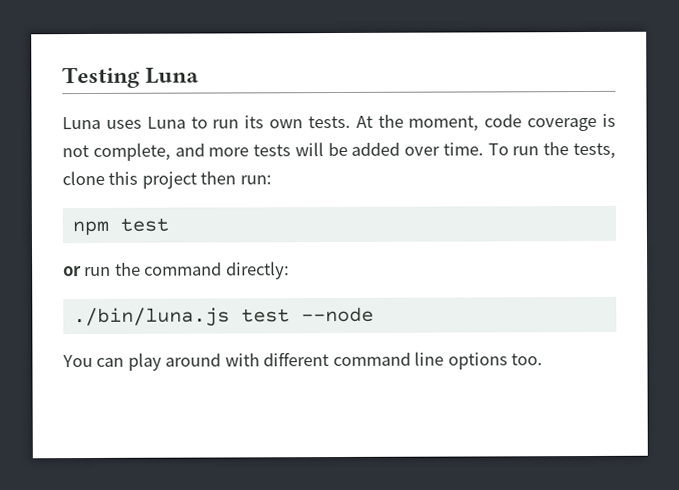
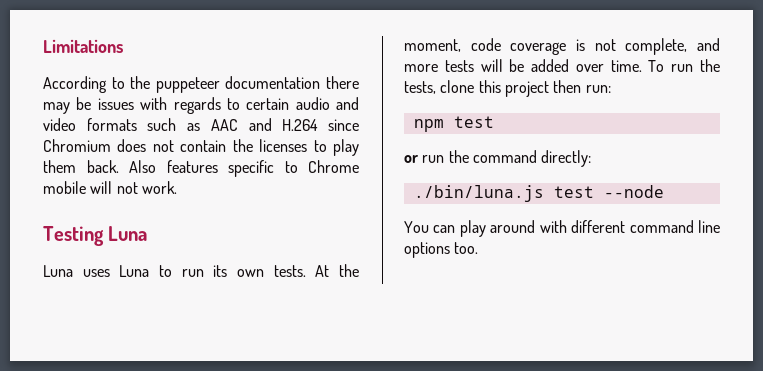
+ Limitations
+ According to the puppeteer documentation there may be issues with regards to certain audio and video formats such as AAC and H.264 since Chromium does not contain the licenses to play them back. Also features specific to Chrome mobile will not work.

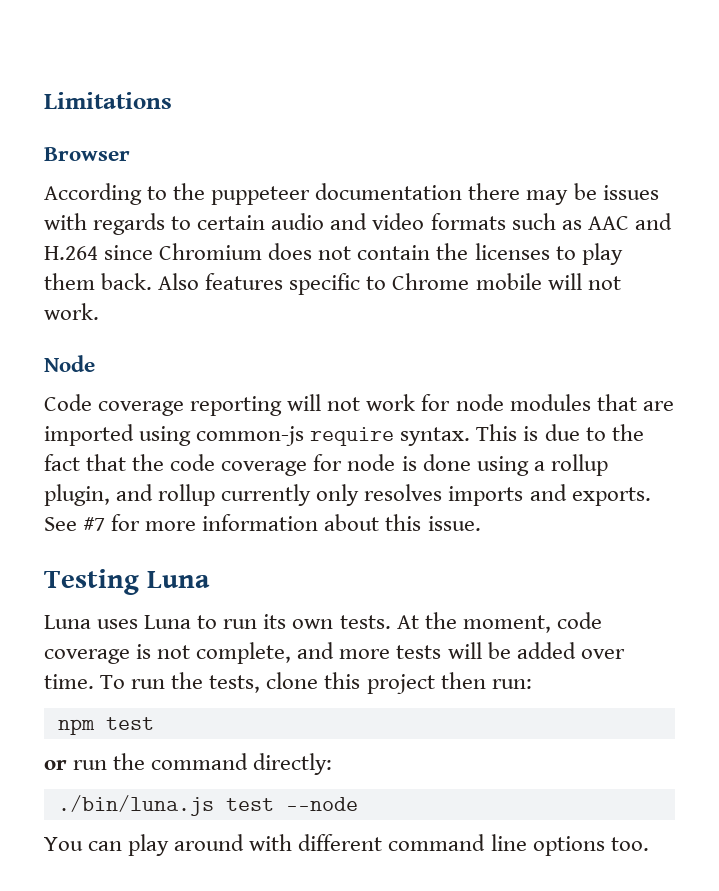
+ Browser
+ Node
+ Code coverage reporting will not work for node modules that are imported using common-js require syntax. This is due to the fact that the code coverage for node is done using a rollup plugin, and rollup currently only resolves imports and exports. See #7 for more information about this issue.

